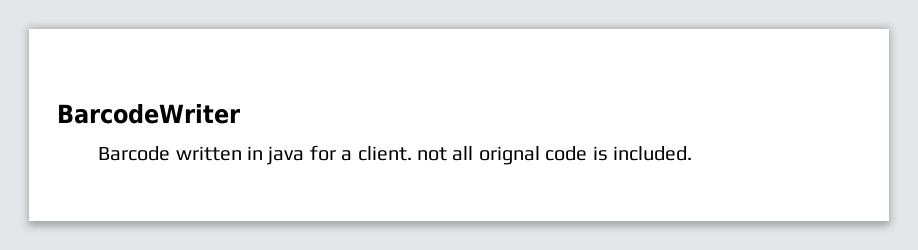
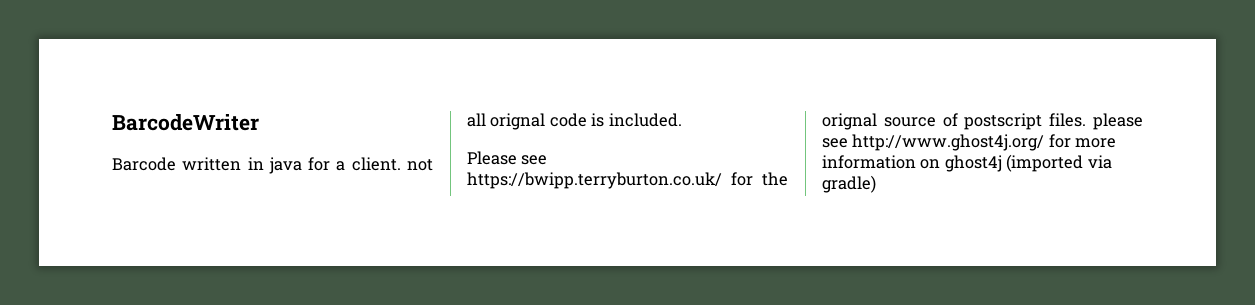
+ Please see https://bwipp.terryburton.co.uk/ for the orignal source of postscript files. please see http://www.ghost4j.org/ for more information on ghost4j (imported via gradle)

